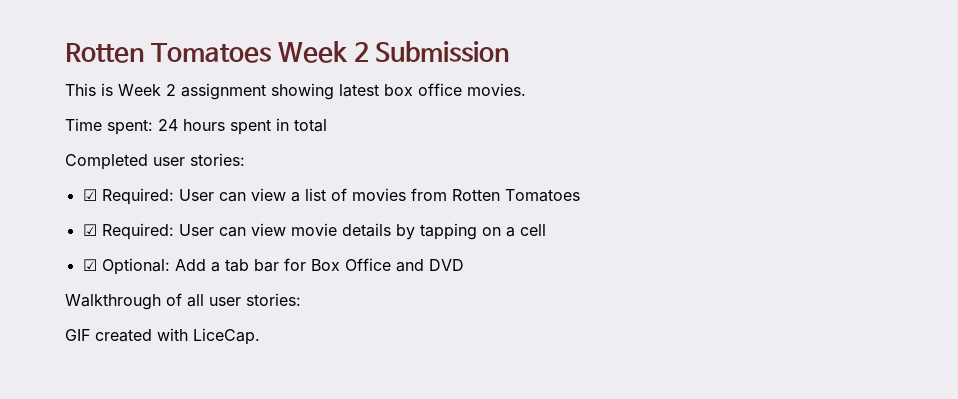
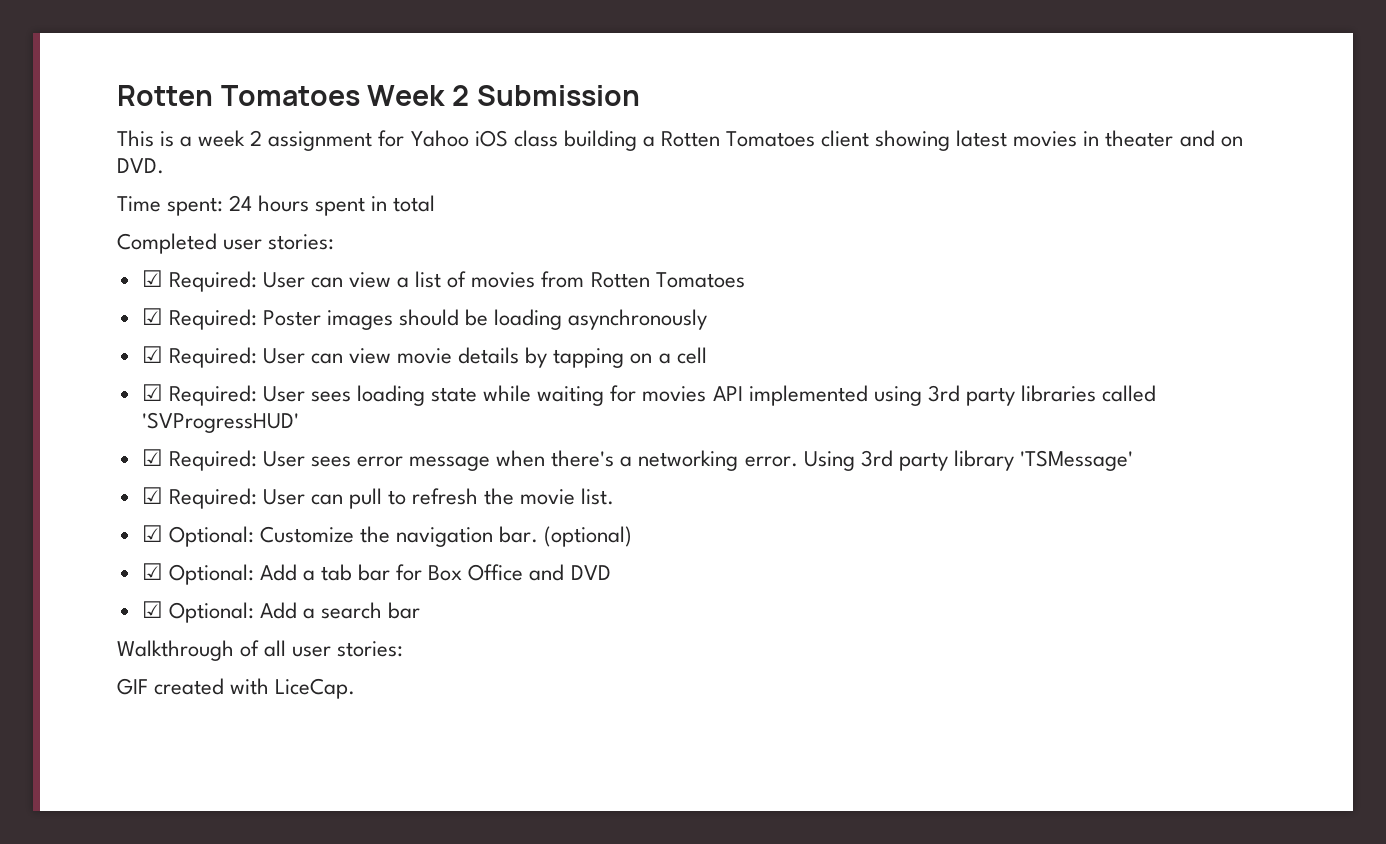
- This is Week 2 assignment showing latest box office movies.
+ This is a week 2 assignment for Yahoo iOS class building a Rotten Tomatoes client showing latest movies in theater and on DVD.
+ ☑ Required: Poster images should be loading asynchronously
+ ☑ Required: User sees loading state while waiting for movies API implemented using 3rd party libraries called 'SVProgressHUD'
+ ☑ Required: User sees error message when there's a networking error. Using 3rd party library 'TSMessage'
+ ☑ Required: User can pull to refresh the movie list.
+ ☑ Optional: Customize the navigation bar. (optional)
+ ☑ Optional: Add a search bar

